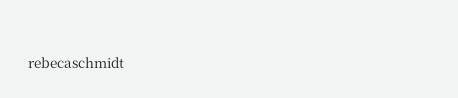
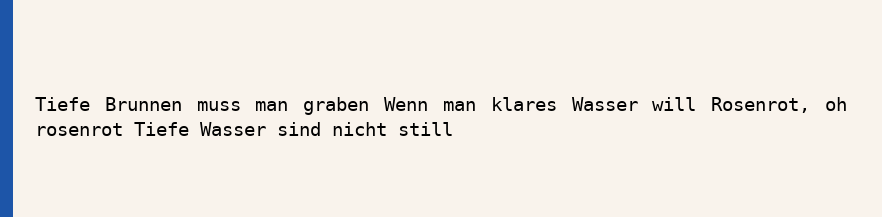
- rebecaschmidt
+ Tiefe Brunnen muss man graben Wenn man klares Wasser will Rosenrot, oh rosenrot Tiefe Wasser sind nicht still

